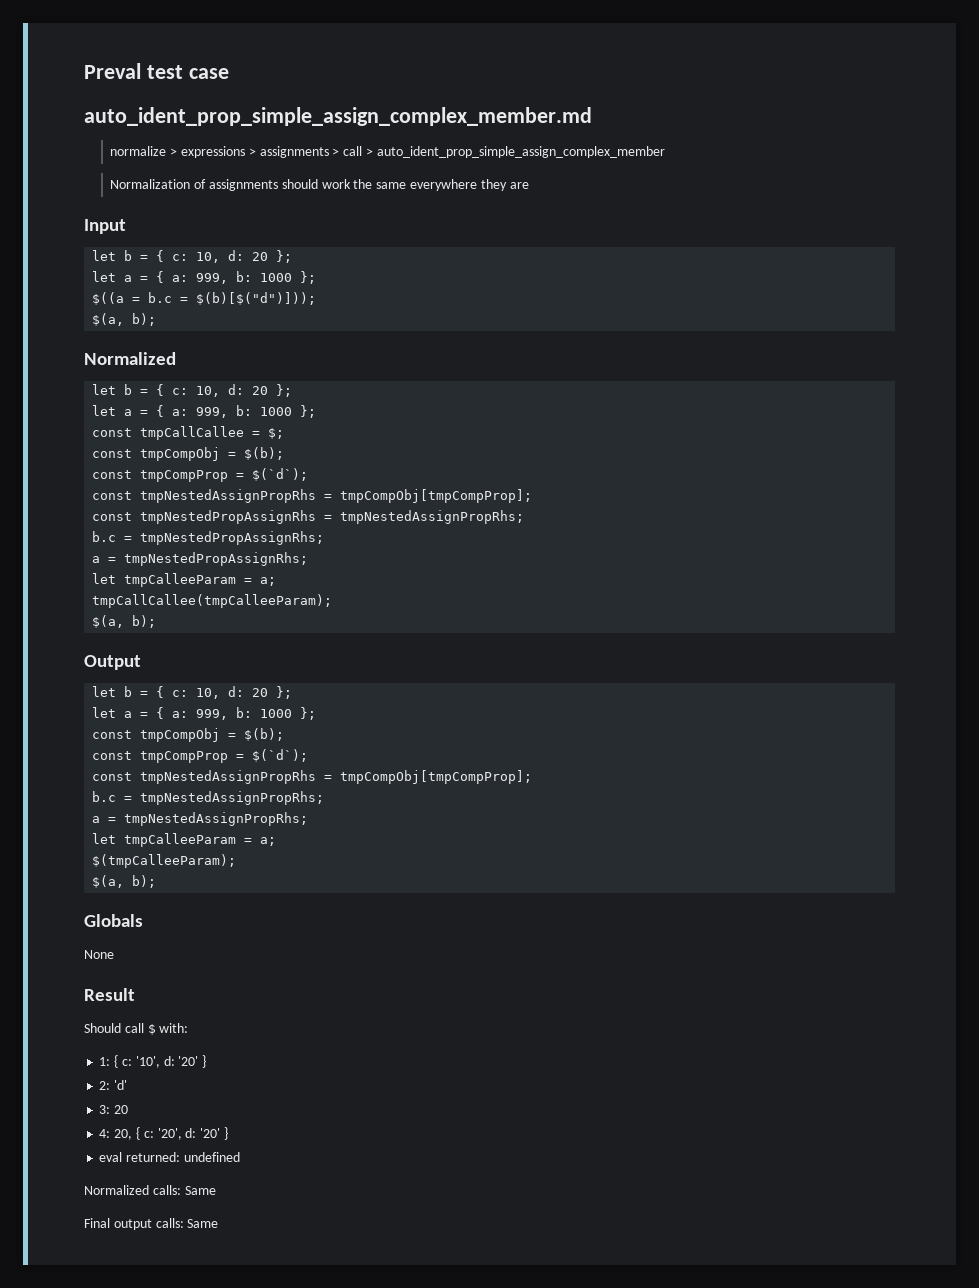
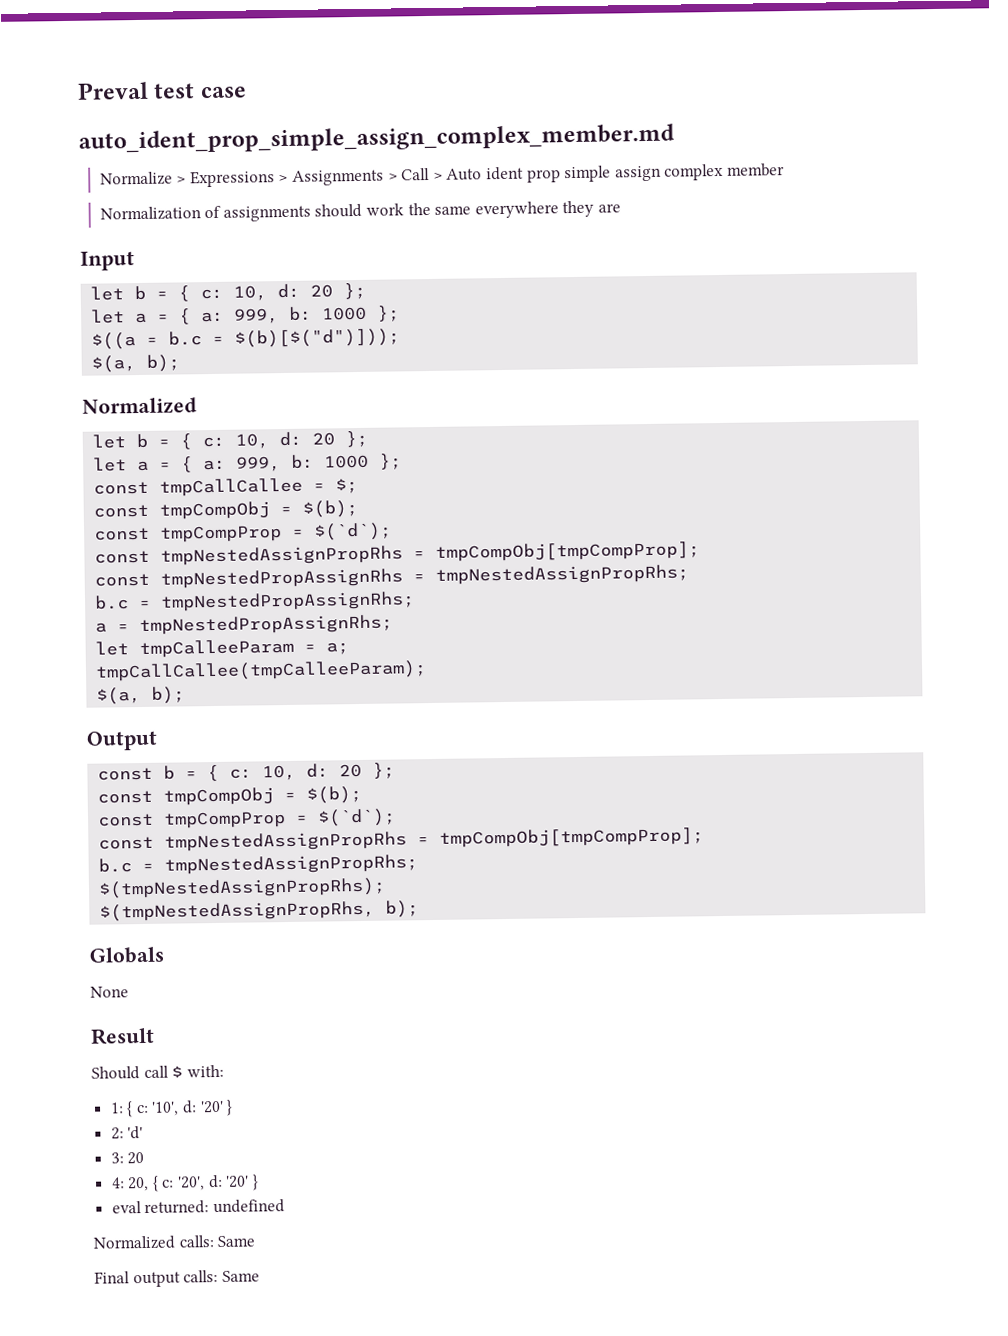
- normalize > expressions > assignments > call > auto_ident_prop_simple_assign_complex_member
+ Normalize > Expressions > Assignments > Call > Auto ident prop simple assign complex member
  Output
- let b = { c: 10, d: 20 };
- let a = { a: 999, b: 1000 };
+ const b = { c: 10, d: 20 };
- a = tmpNestedAssignPropRhs;
- let tmpCalleeParam = a;
- $(tmpCalleeParam);
- $(a, b);
+ $(tmpNestedAssignPropRhs);
+ $(tmpNestedAssignPropRhs, b);

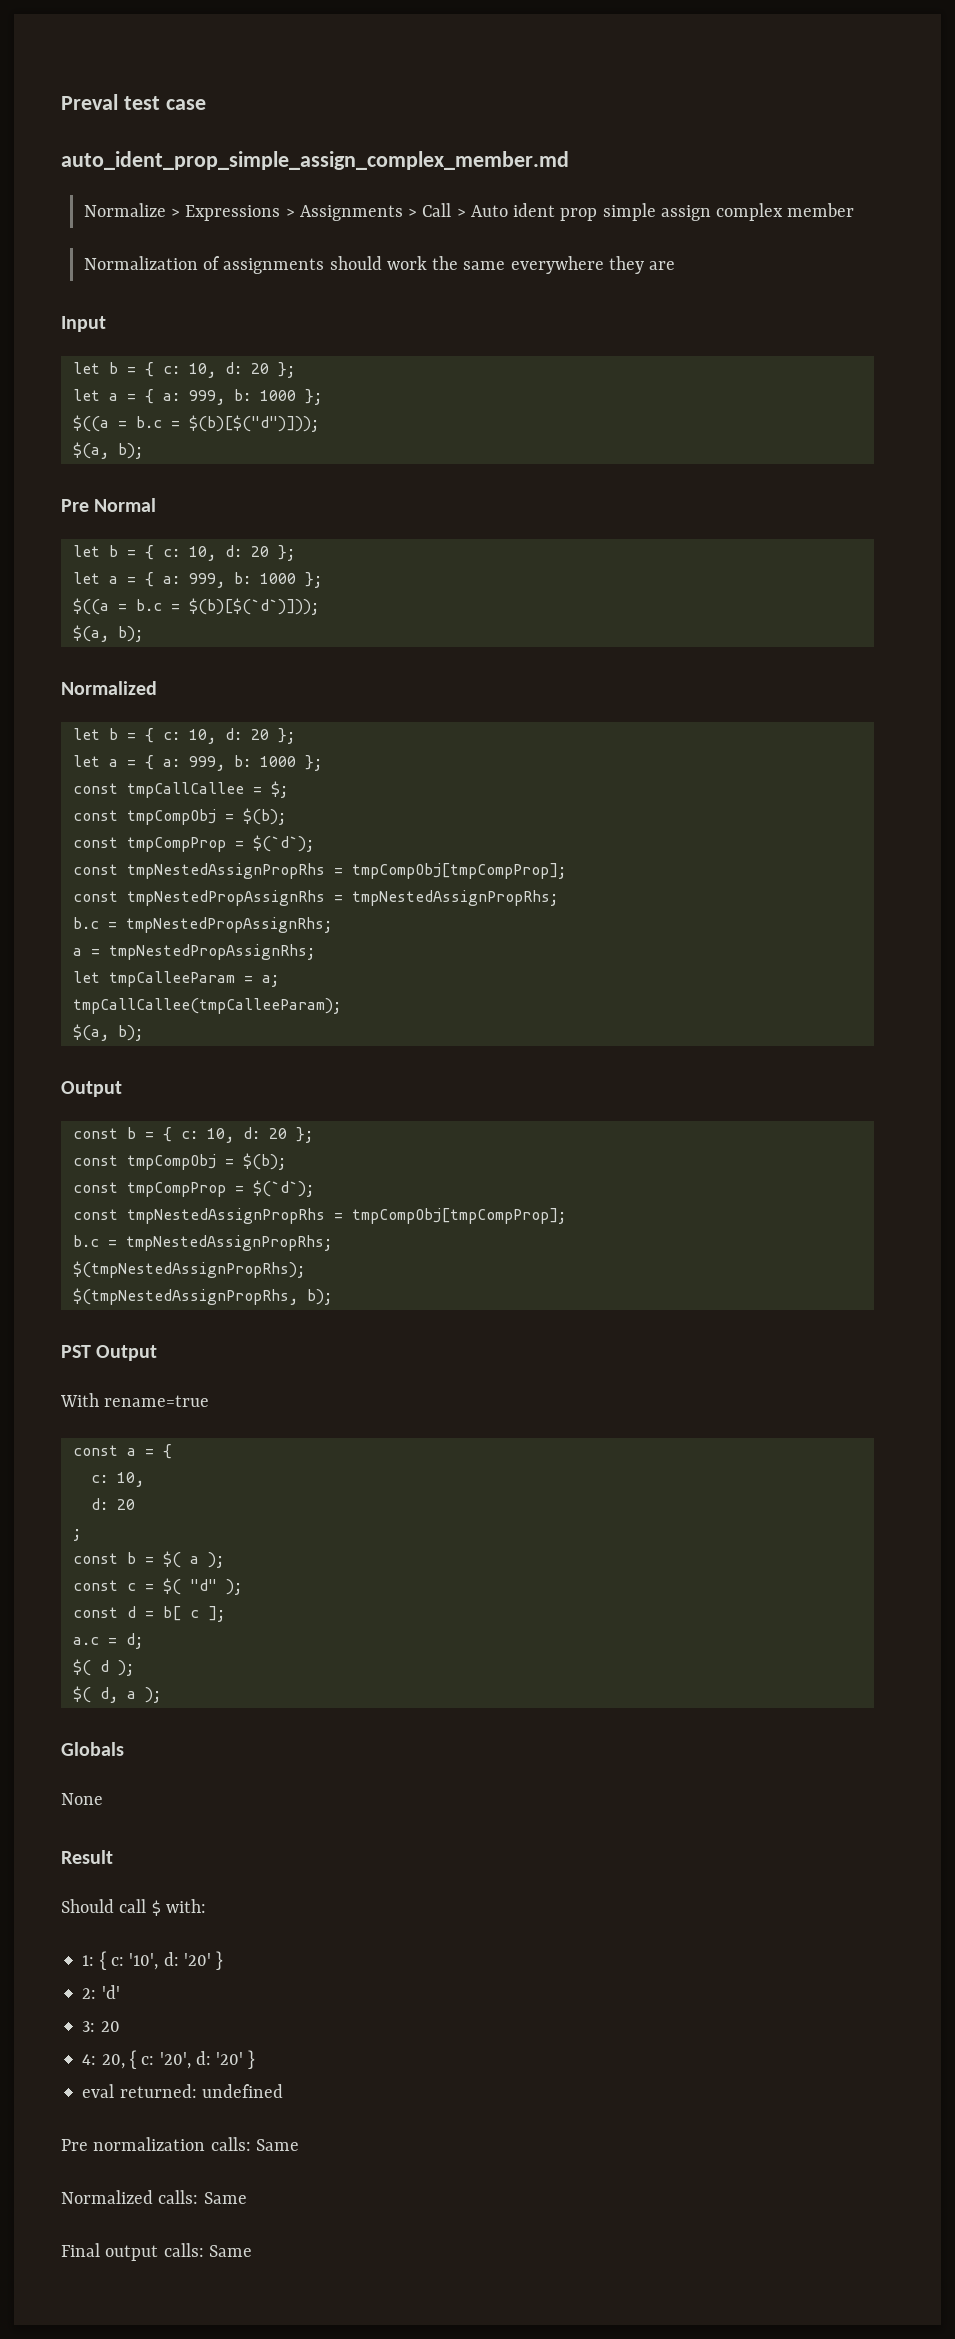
+ Pre Normal
+ let b = { c: 10, d: 20 };
+ let a = { a: 999, b: 1000 };
+ $((a = b.c = $(b)[$(`d`)]));
+ $(a, b);
+ PST Output
+ With rename=true
+ const a = {
+ c: 10,
+ d: 20
+ ;
+ const b = $( a );
+ const c = $( "d" );
+ const d = b[ c ];
+ a.c = d;
+ $( d );
+ $( d, a );
+ Pre normalization calls: Same

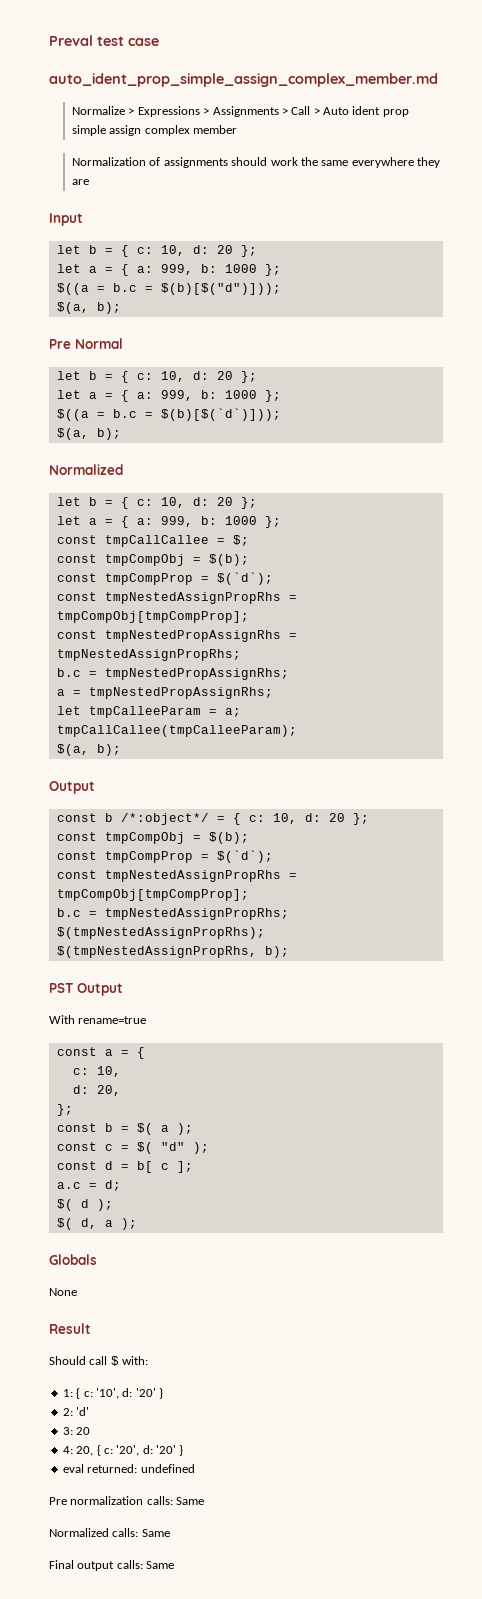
- const b = { c: 10, d: 20 };
+ const b /*:object*/ = { c: 10, d: 20 };
  const a = {
  c: 10,
- d: 20
- ;
+ d: 20,
+ };

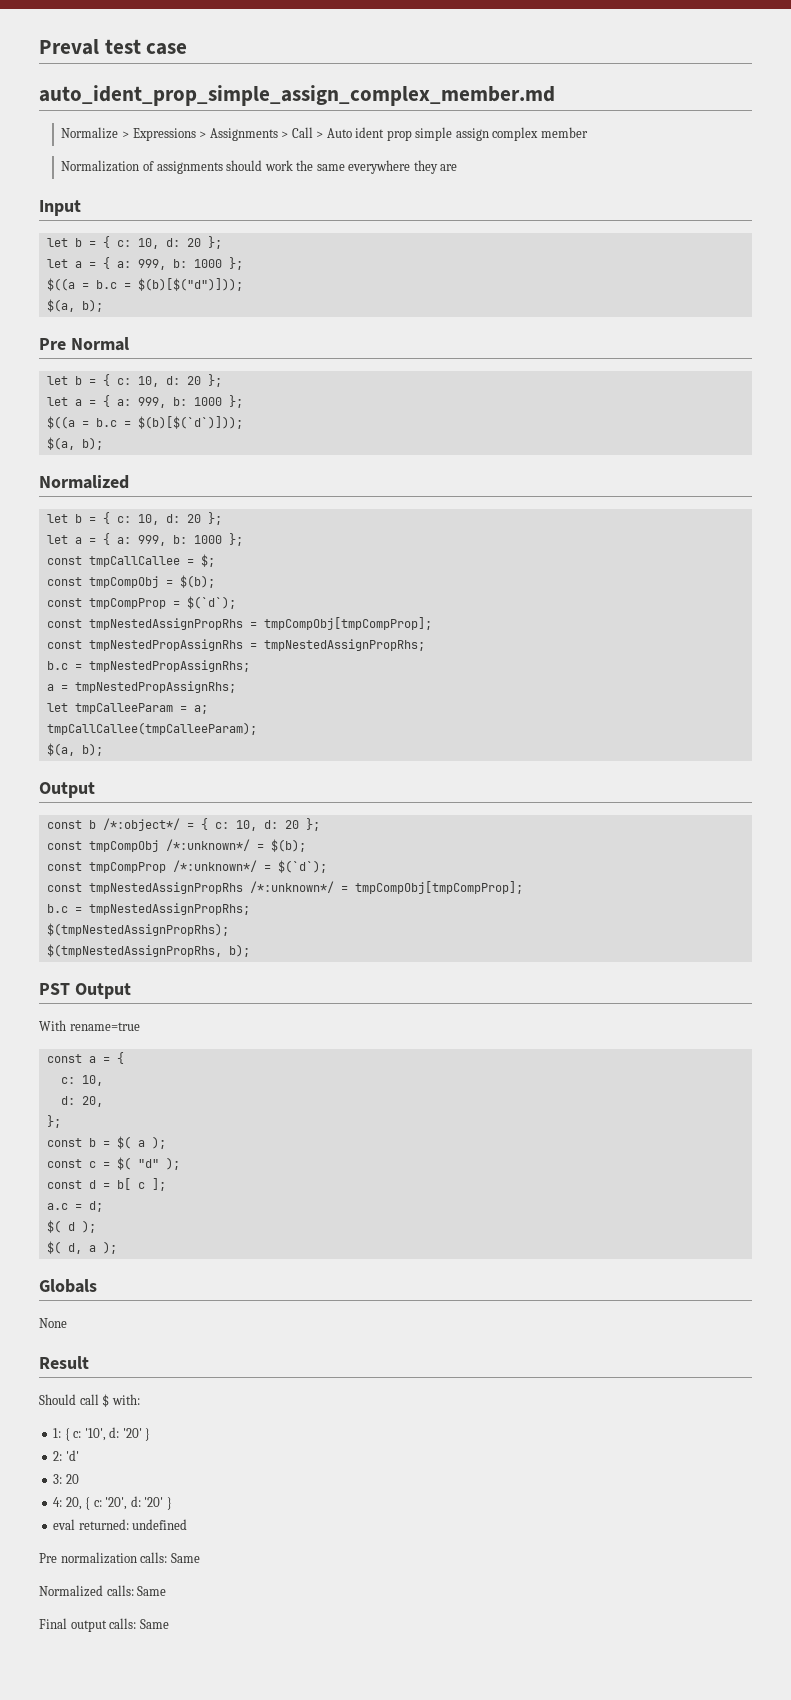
  const b /*:object*/ = { c: 10, d: 20 };
- const tmpCompObj = $(b);
- const tmpCompProp = $(`d`);
- const tmpNestedAssignPropRhs = tmpCompObj[tmpCompProp];
+ const tmpCompObj /*:unknown*/ = $(b);
+ const tmpCompProp /*:unknown*/ = $(`d`);
+ const tmpNestedAssignPropRhs /*:unknown*/ = tmpCompObj[tmpCompProp];

